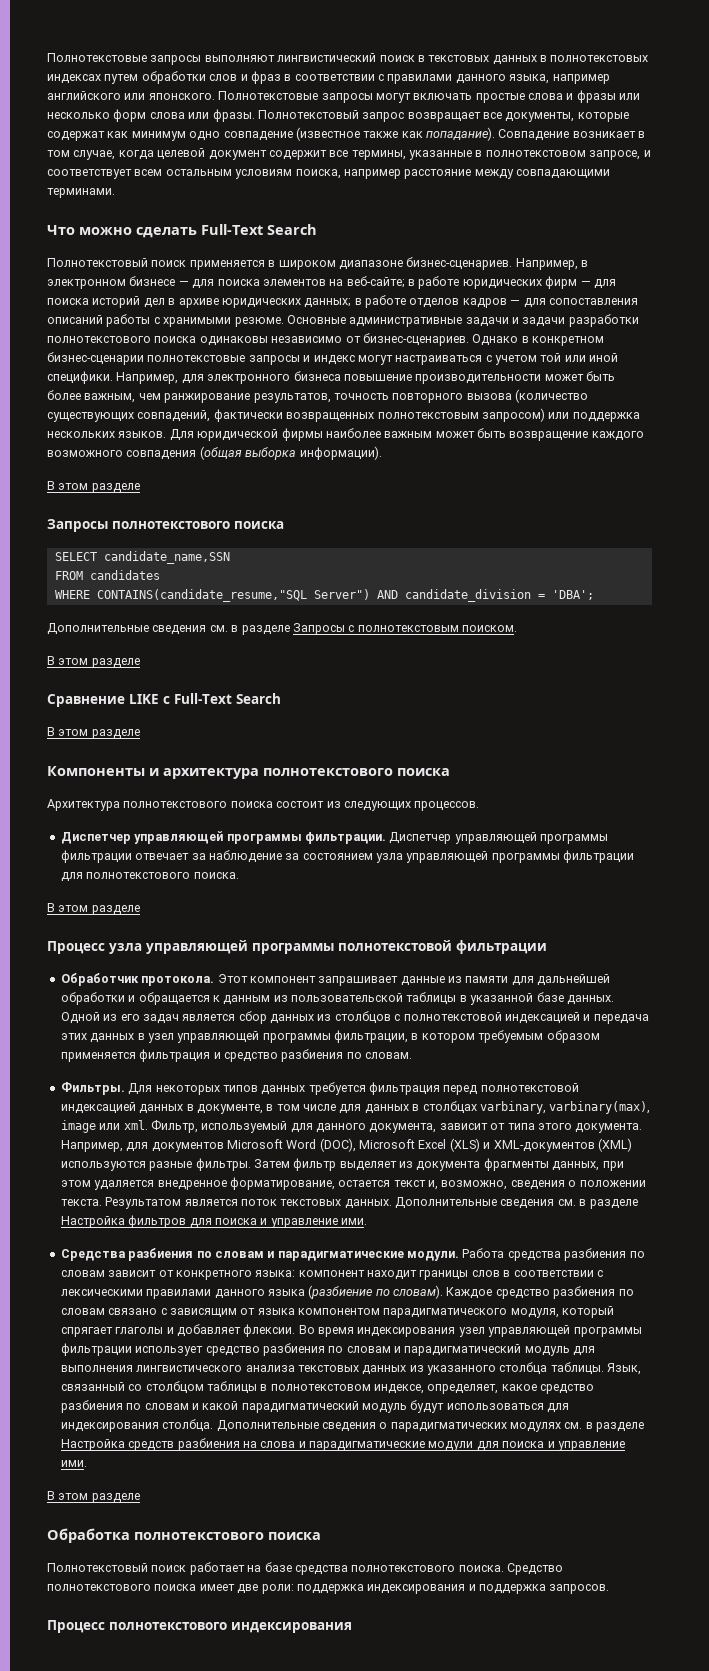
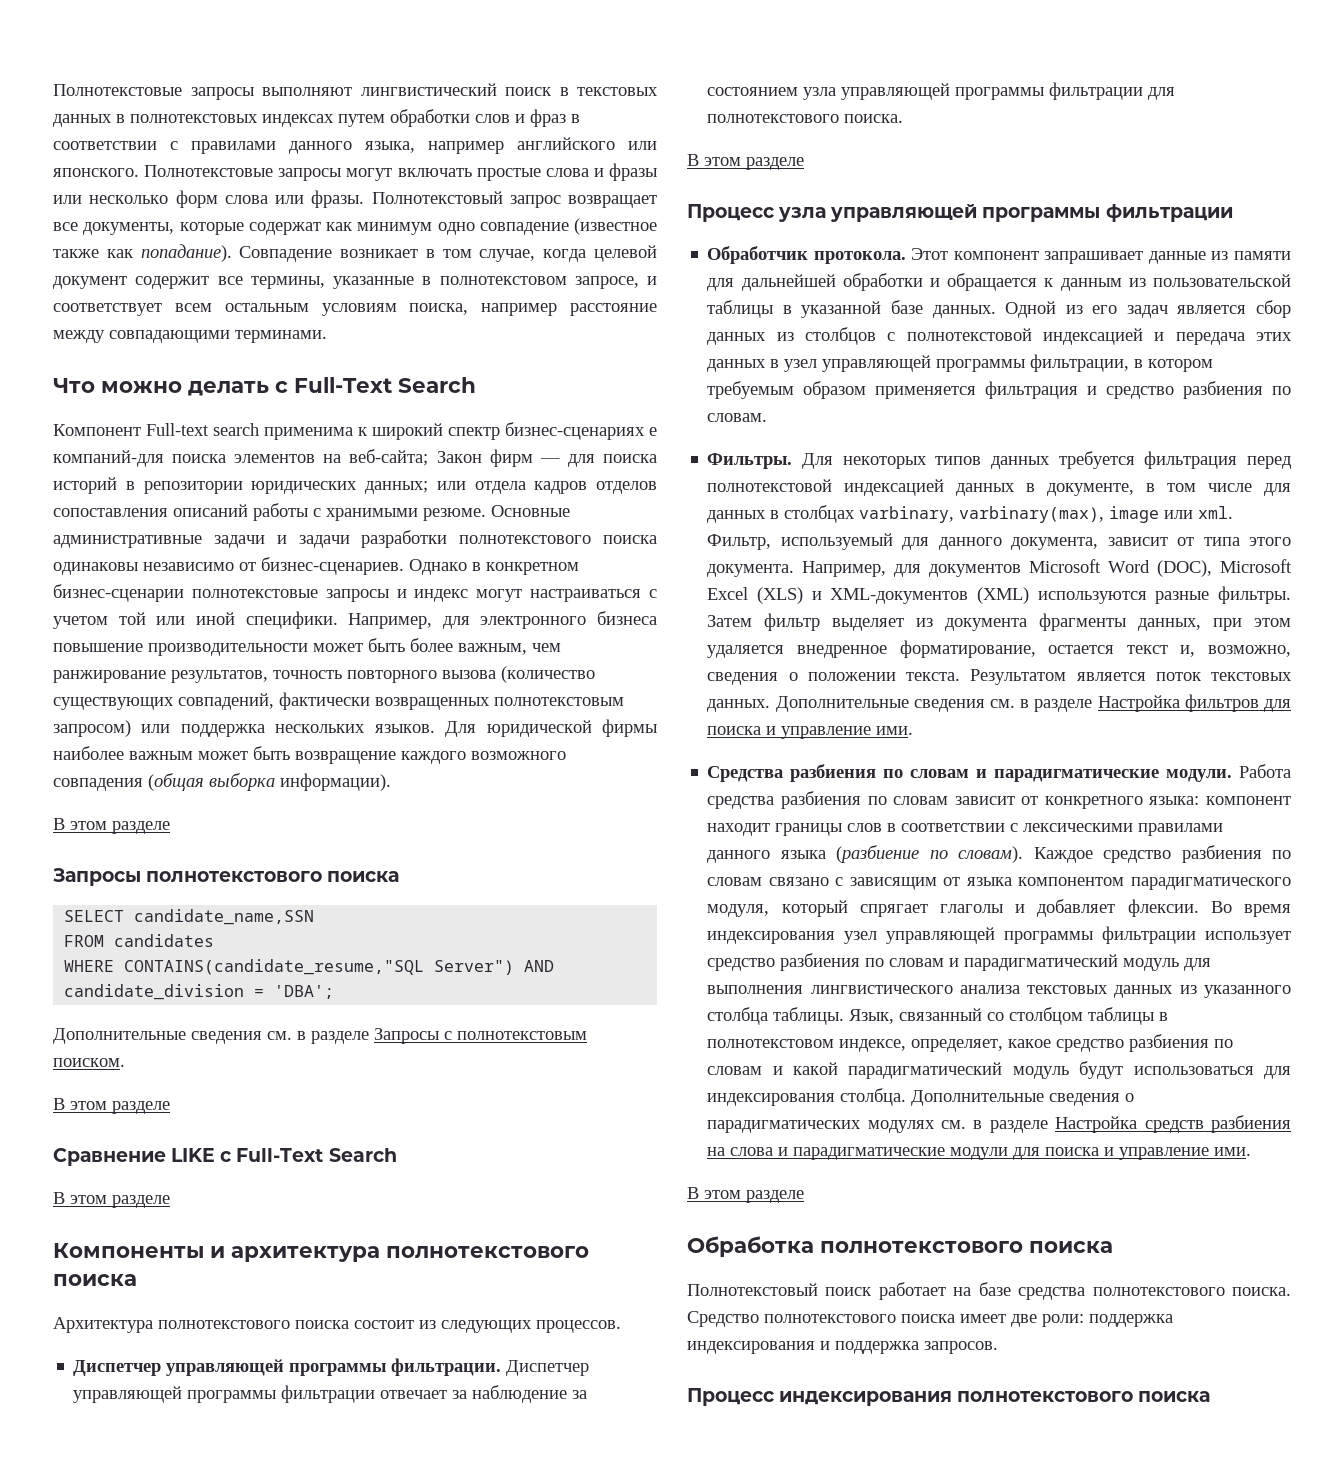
- Что можно сделать Full-Text Search
- Полнотекстовый поиск применяется в широком диапазоне бизнес-сценариев. Например, в электронном бизнесе — для поиска элементов на веб-сайте; в работе юридических фирм — для поиска историй дел в архиве юридических данных; в работе отделов кадров — для сопоставления описаний работы с хранимыми резюме.
+ Что можно делать с Full-Text Search
+ Компонент Full-text search применима к широкий спектр бизнес-сценариях e компаний-для поиска элементов на веб-сайта; Закон фирм — для поиска историй в репозитории юридических данных; или отдела кадров отделов сопоставления описаний работы с хранимыми резюме.
- Процесс узла управляющей программы полнотекстовой фильтрации
+ Процесс узла управляющей программы фильтрации
- Процесс полнотекстового индексирования
+ Процесс индексирования полнотекстового поиска

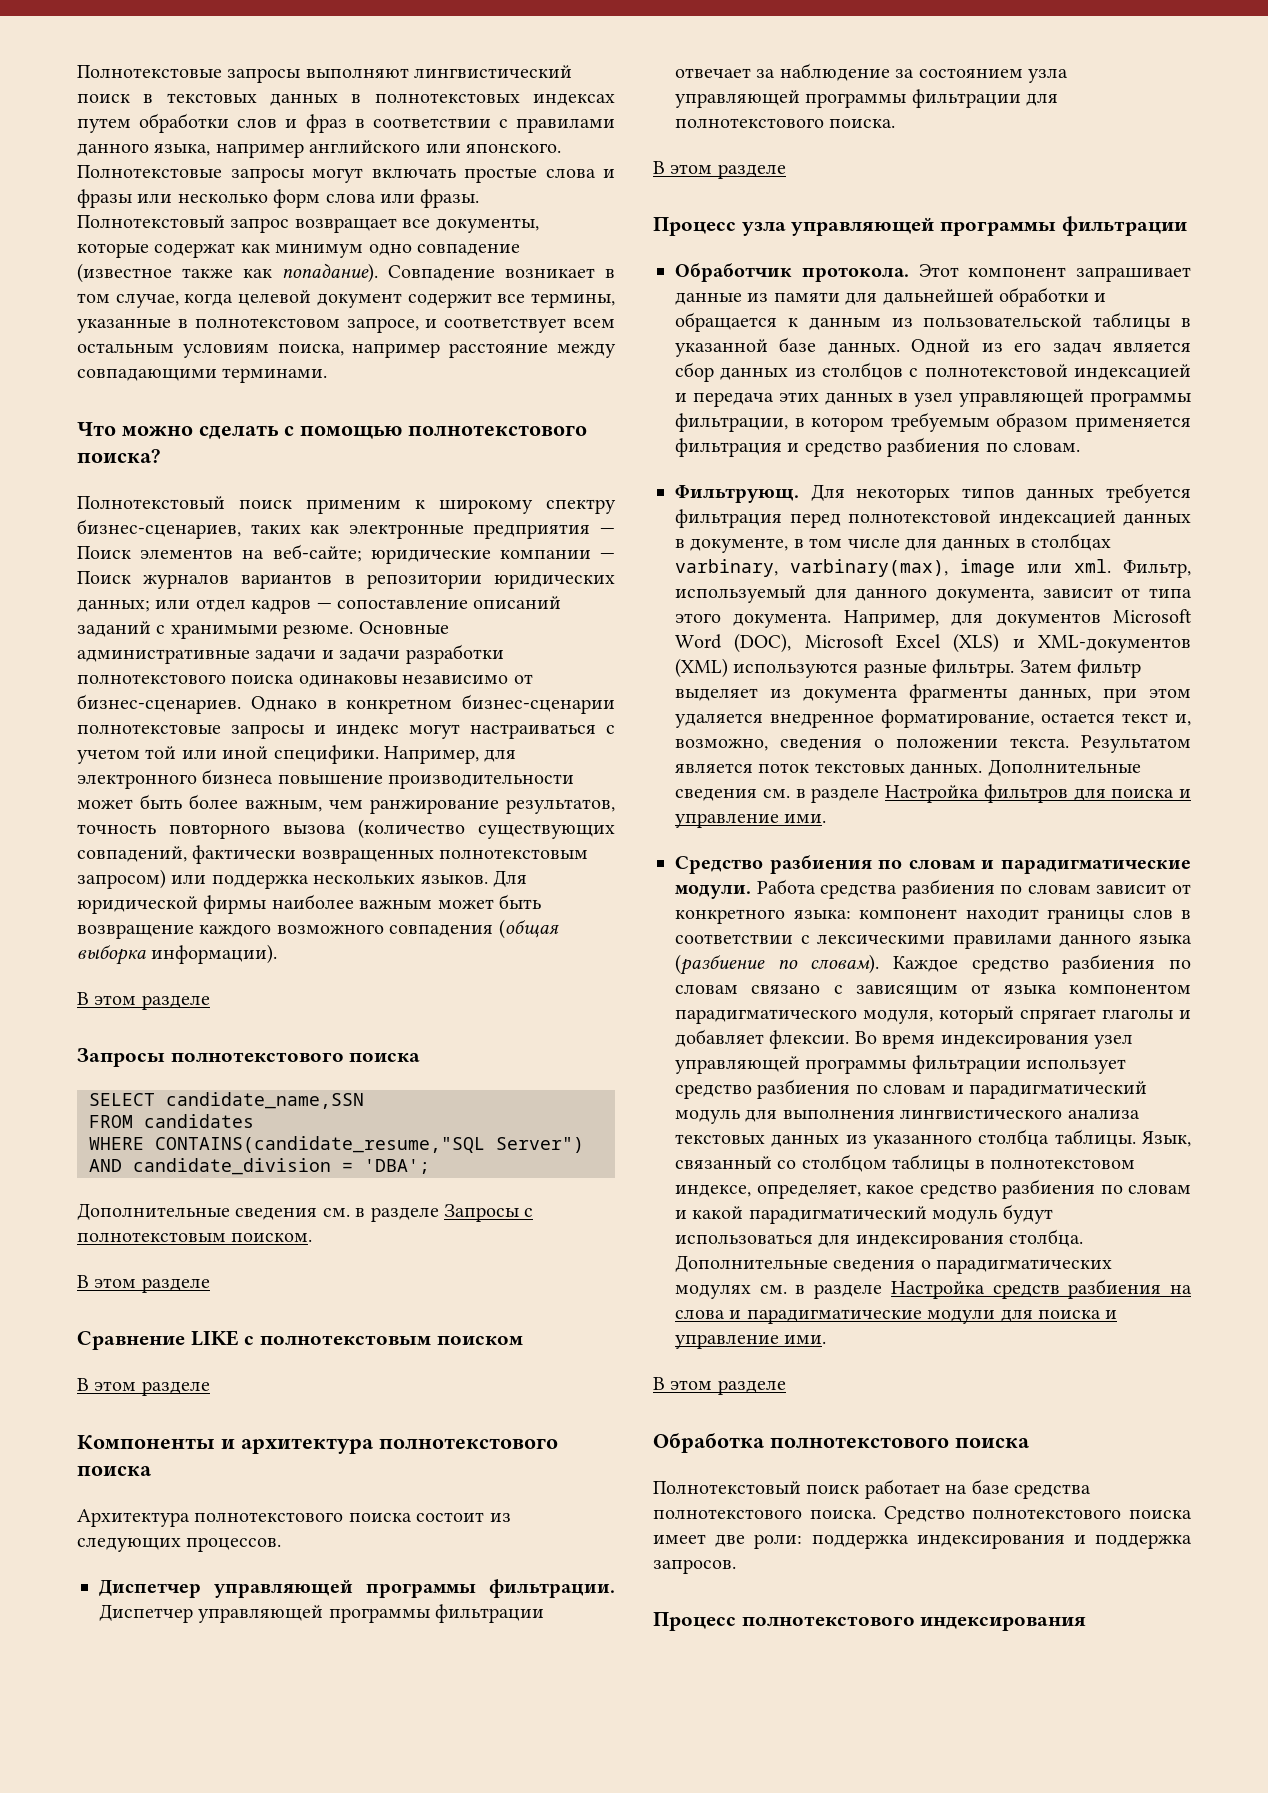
- Что можно делать с Full-Text Search
- Компонент Full-text search применима к широкий спектр бизнес-сценариях e компаний-для поиска элементов на веб-сайта; Закон фирм — для поиска историй в репозитории юридических данных; или отдела кадров отделов сопоставления описаний работы с хранимыми резюме.
+ Что можно сделать с помощью полнотекстового поиска?
+ Полнотекстовый поиск применим к широкому спектру бизнес-сценариев, таких как электронные предприятия — Поиск элементов на веб-сайте; юридические компании — Поиск журналов вариантов в репозитории юридических данных; или отдел кадров — сопоставление описаний заданий с хранимыми резюме.
- Сравнение LIKE с Full-Text Search
+ Сравнение LIKE с полнотекстовым поиском
- Фильтры.
+ Фильтрующ.
- Средства разбиения по словам и парадигматические модули.
+ Средство разбиения по словам и парадигматические модули.
- Процесс индексирования полнотекстового поиска
+ Процесс полнотекстового индексирования

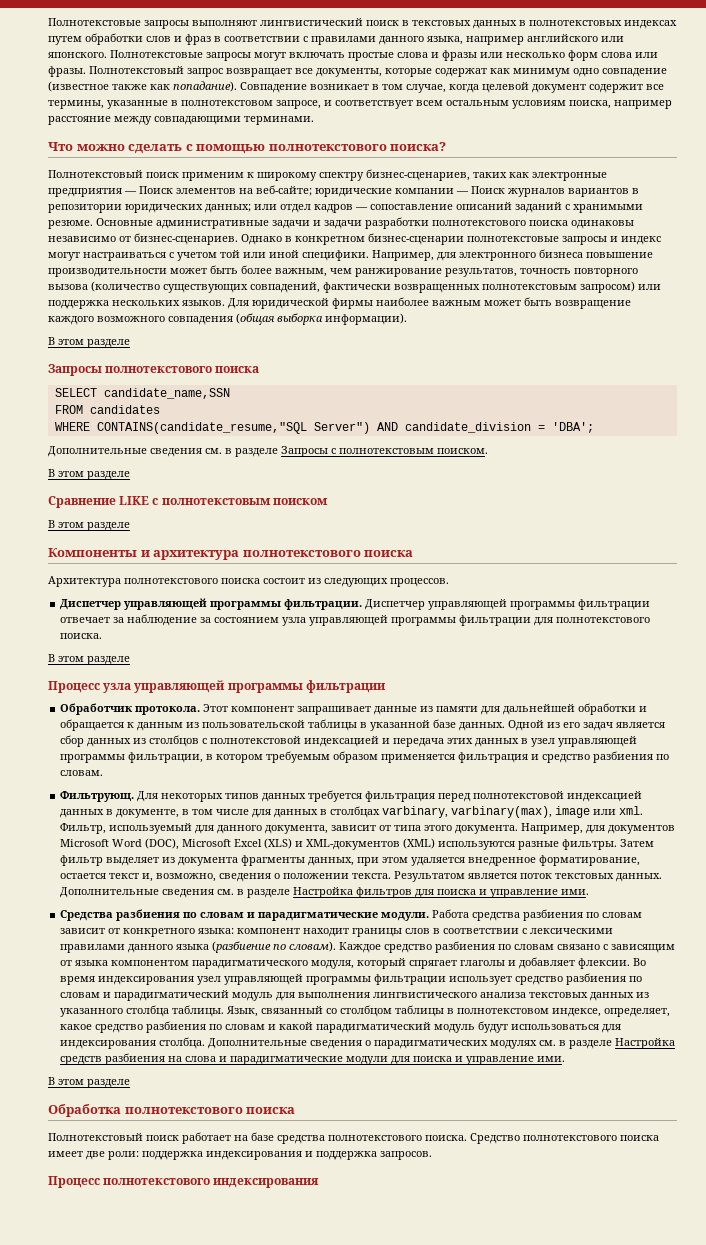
- Средство разбиения по словам и парадигматические модули.
+ Средства разбиения по словам и парадигматические модули.

